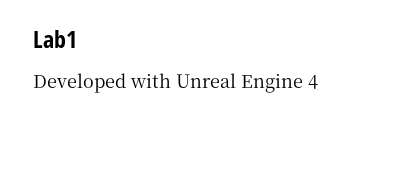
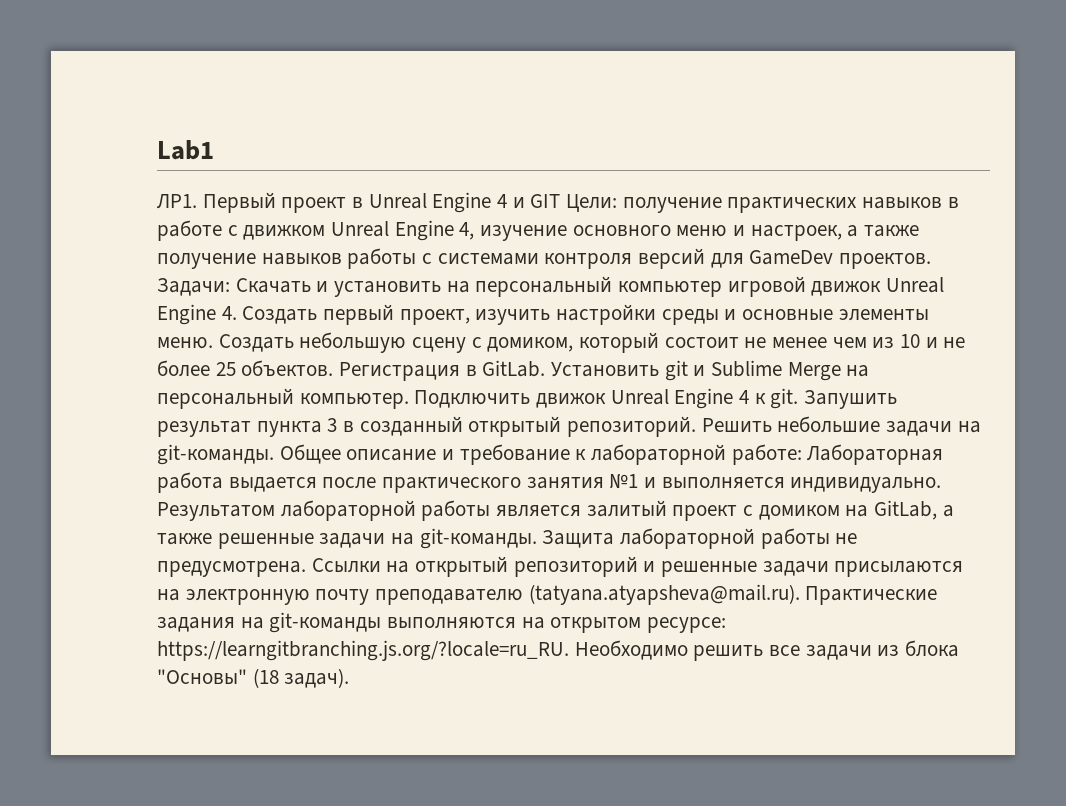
- Developed with Unreal Engine 4
+ ЛР1. Первый проект в Unreal Engine 4 и GIT Цели: получение практических навыков в работе с движком Unreal Engine 4, изучение основного меню и настроек, а также получение навыков работы с системами контроля версий для GameDev проектов. Задачи: Скачать и установить на персональный компьютер игровой движок Unreal Engine 4. Создать первый проект, изучить настройки среды и основные элементы меню. Создать небольшую сцену с домиком, который состоит не менее чем из 10 и не более 25 объектов. Регистрация в GitLab. Установить git и Sublime Merge на персональный компьютер. Подключить движок Unreal Engine 4 к git. Запушить результат пункта 3 в созданный открытый репозиторий. Решить небольшие задачи на git-команды. Общее описание и требование к лабораторной работе: Лабораторная работа выдается после практического занятия №1 и выполняется индивидуально. Результатом лабораторной работы является залитый проект с домиком на GitLab, а также решенные задачи на git-команды. Защита лабораторной работы не предусмотрена. Ссылки на открытый репозиторий и решенные задачи присылаются на электронную почту преподавателю (tatyana.atyapsheva@mail.ru). Практические задания на git-команды выполняются на открытом ресурсе: https://learngitbranching.js.org/?locale=ru_RU. Необходимо решить все задачи из блока "Основы" (18 задач).

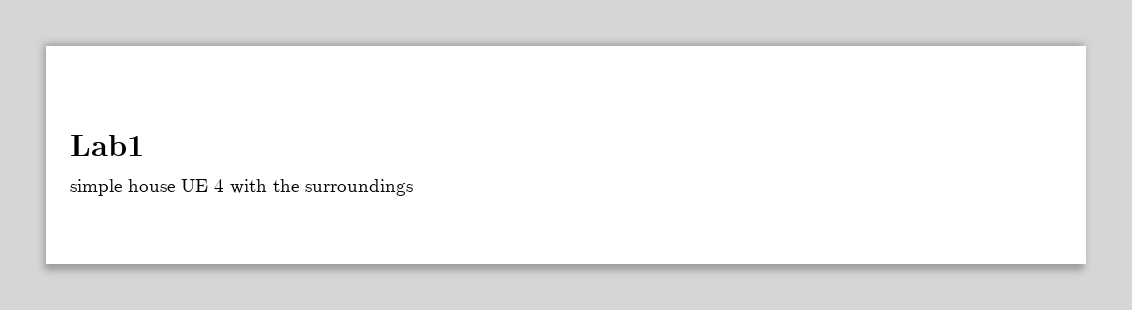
- ЛР1. Первый проект в Unreal Engine 4 и GIT Цели: получение практических навыков в работе с движком Unreal Engine 4, изучение основного меню и настроек, а также получение навыков работы с системами контроля версий для GameDev проектов. Задачи: Скачать и установить на персональный компьютер игровой движок Unreal Engine 4. Создать первый проект, изучить настройки среды и основные элементы меню. Создать небольшую сцену с домиком, который состоит не менее чем из 10 и не более 25 объектов. Регистрация в GitLab. Установить git и Sublime Merge на персональный компьютер. Подключить движок Unreal Engine 4 к git. Запушить результат пункта 3 в созданный открытый репозиторий. Решить небольшие задачи на git-команды. Общее описание и требование к лабораторной работе: Лабораторная работа выдается после практического занятия №1 и выполняется индивидуально. Результатом лабораторной работы является залитый проект с домиком на GitLab, а также решенные задачи на git-команды. Защита лабораторной работы не предусмотрена. Ссылки на открытый репозиторий и решенные задачи присылаются на электронную почту преподавателю (tatyana.atyapsheva@mail.ru). Практические задания на git-команды выполняются на открытом ресурсе: https://learngitbranching.js.org/?locale=ru_RU. Необходимо решить все задачи из блока "Основы" (18 задач).
+ simple house UE 4 with the surroundings

